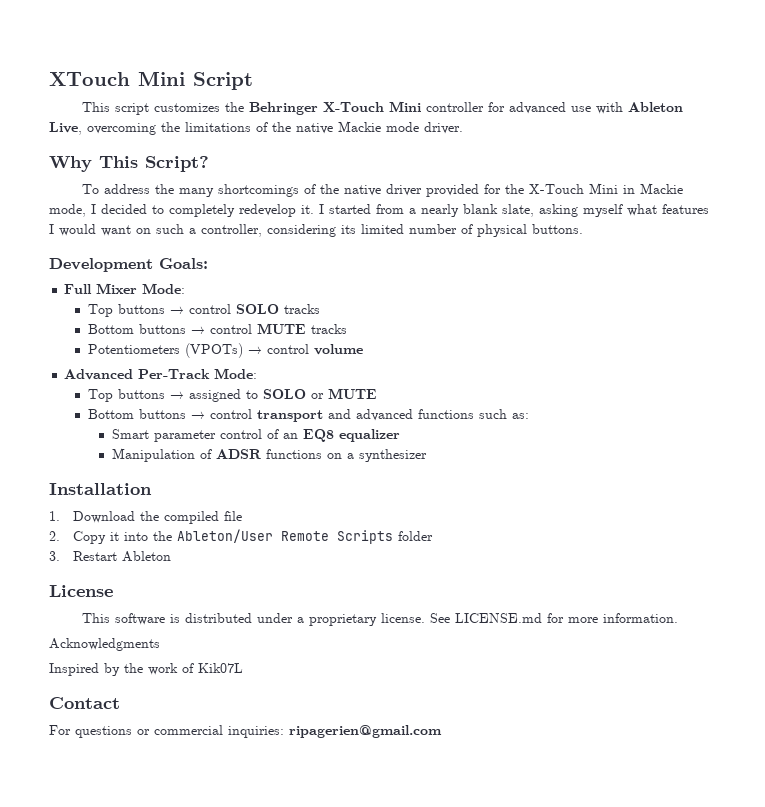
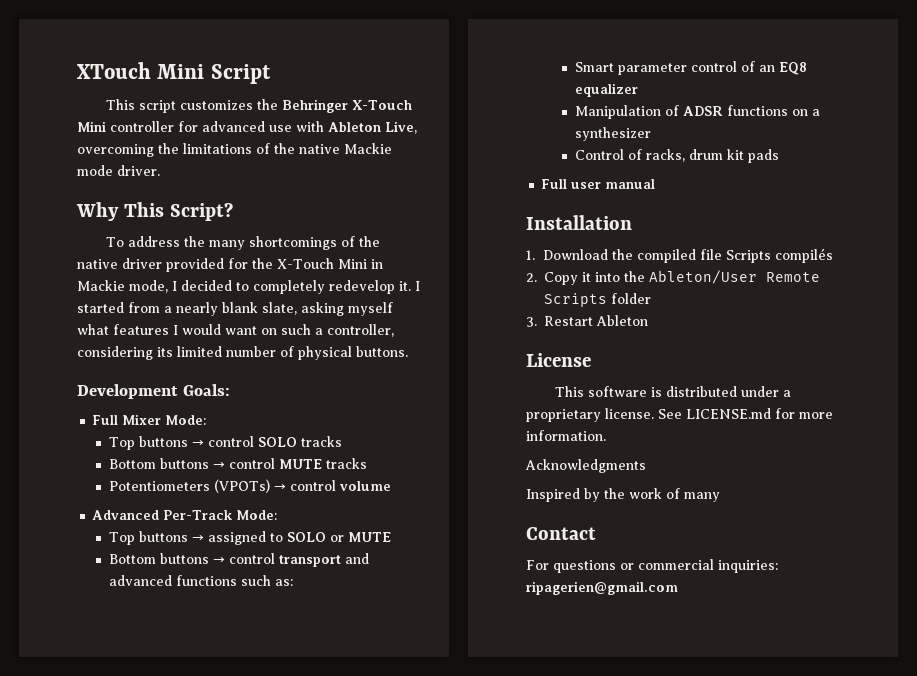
+ Control of racks, drum kit pads
+ Full user manual
- 1. Download the compiled file
+ 1. Download the compiled file Scripts compilés
- Inspired by the work of Kik07L
+ Inspired by the work of many

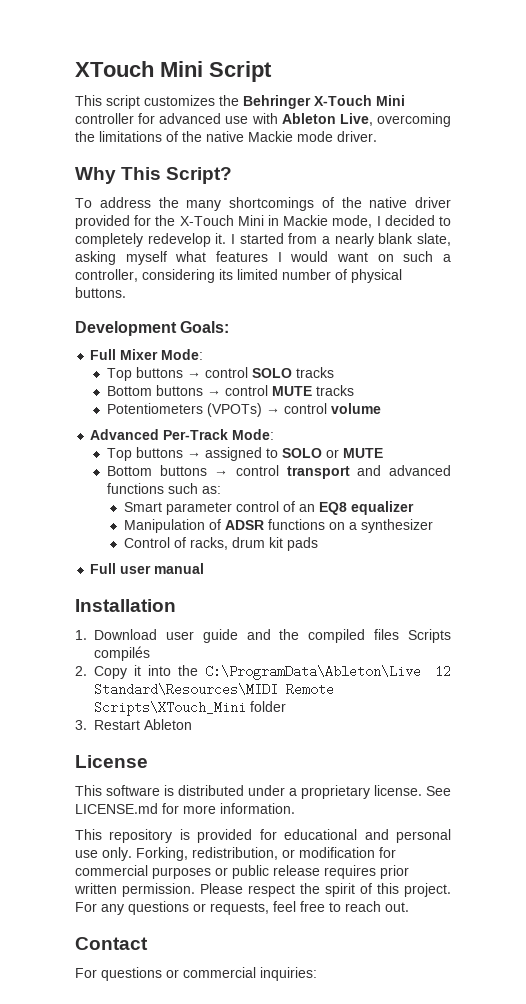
- 1. Download the compiled file Scripts compilés
+ 1. Download user guide and the compiled files Scripts compilés
- 2. Copy it into the Ableton/User Remote Scripts folder
+ 2. Copy it into the C:\ProgramData\Ableton\Live 12 Standard\Resources\MIDI Remote Scripts\XTouch_Mini folder
- Acknowledgments
- Inspired by the work of many
+ This repository is provided for educational and personal use only. Forking, redistribution, or modification for commercial purposes or public release requires prior written permission. Please respect the spirit of this project. For any questions or requests, feel free to reach out.
- For questions or commercial inquiries: ripagerien@gmail.com
+ For questions or commercial inquiries:

